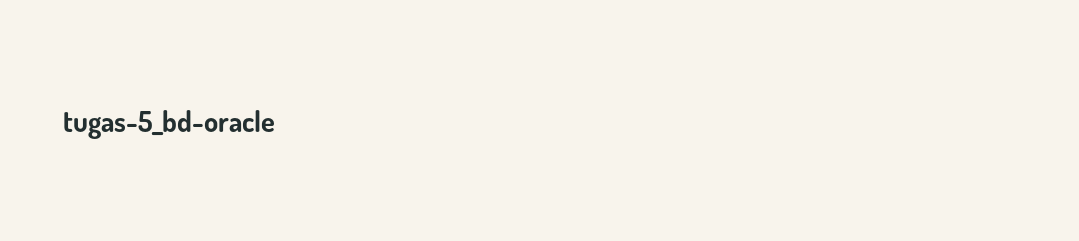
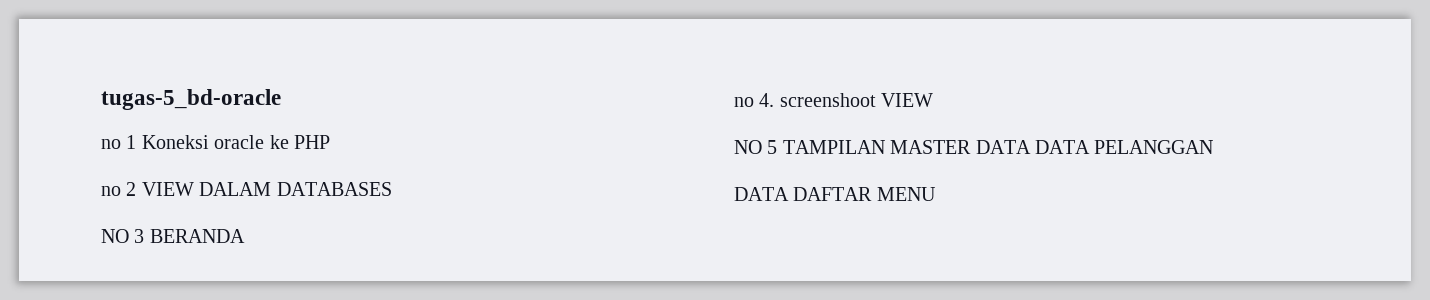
+ no 1 Koneksi oracle ke PHP
+ no 2 VIEW DALAM DATABASES
+ NO 3 BERANDA
+ no 4. screenshoot VIEW
+ NO 5 TAMPILAN MASTER DATA DATA PELANGGAN
+ DATA DAFTAR MENU

